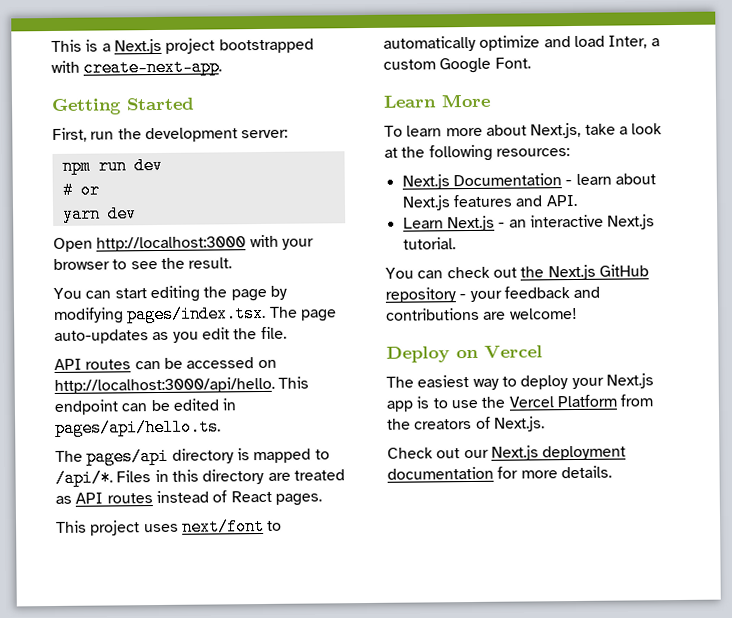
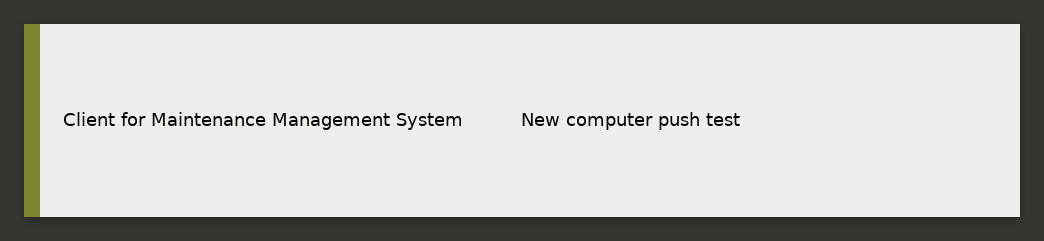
- This is a Next.js project bootstrapped with create-next-app.
- Getting Started
- First, run the development server:
- npm run dev
- # or
- yarn dev
- Open http://localhost:3000 with your browser to see the result.
- You can start editing the page by modifying pages/index.tsx. The page auto-updates as you edit the file.
- API routes can be accessed on http://localhost:3000/api/hello. This endpoint can be edited in pages/api/hello.ts.
- The pages/api directory is mapped to /api/*. Files in this directory are treated as API routes instead of React pages.
- This project uses next/font to automatically optimize and load Inter, a custom Google Font.
- Learn More
- To learn more about Next.js, take a look at the following resources:
- Next.js Documentation - learn about Next.js features and API.
- Learn Next.js - an interactive Next.js tutorial.
- You can check out the Next.js GitHub repository - your feedback and contributions are welcome!
- Deploy on Vercel
- The easiest way to deploy your Next.js app is to use the Vercel Platform from the creators of Next.js.
- Check out our Next.js deployment documentation for more details.
+ Client for Maintenance Management System New computer push test

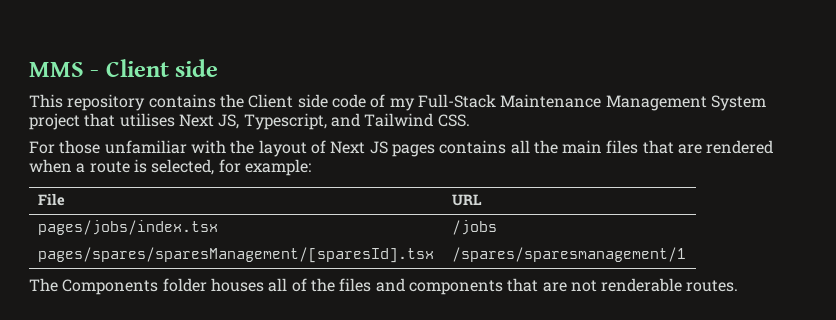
- Client for Maintenance Management System New computer push test
+ MMS - Client side
+ This repository contains the Client side code of my Full-Stack Maintenance Management System project that utilises Next JS, Typescript, and Tailwind CSS.
+ For those unfamiliar with the layout of Next JS pages contains all the main files that are rendered when a route is selected, for example:
+ File | URL
+ pages/jobs/index.tsx | /jobs
+ pages/spares/sparesManagement/[sparesId].tsx | /spares/sparesmanagement/1
+ The Components folder houses all of the files and components that are not renderable routes.

